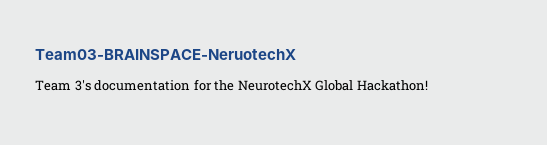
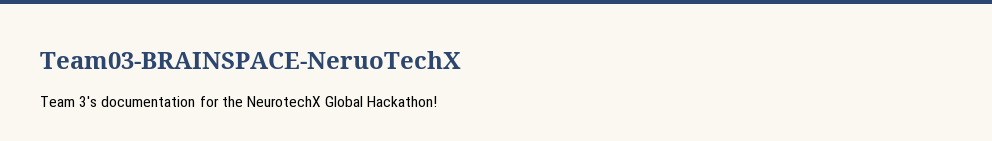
- Team03-BRAINSPACE-NeruotechX
+ Team03-BRAINSPACE-NeruoTechX

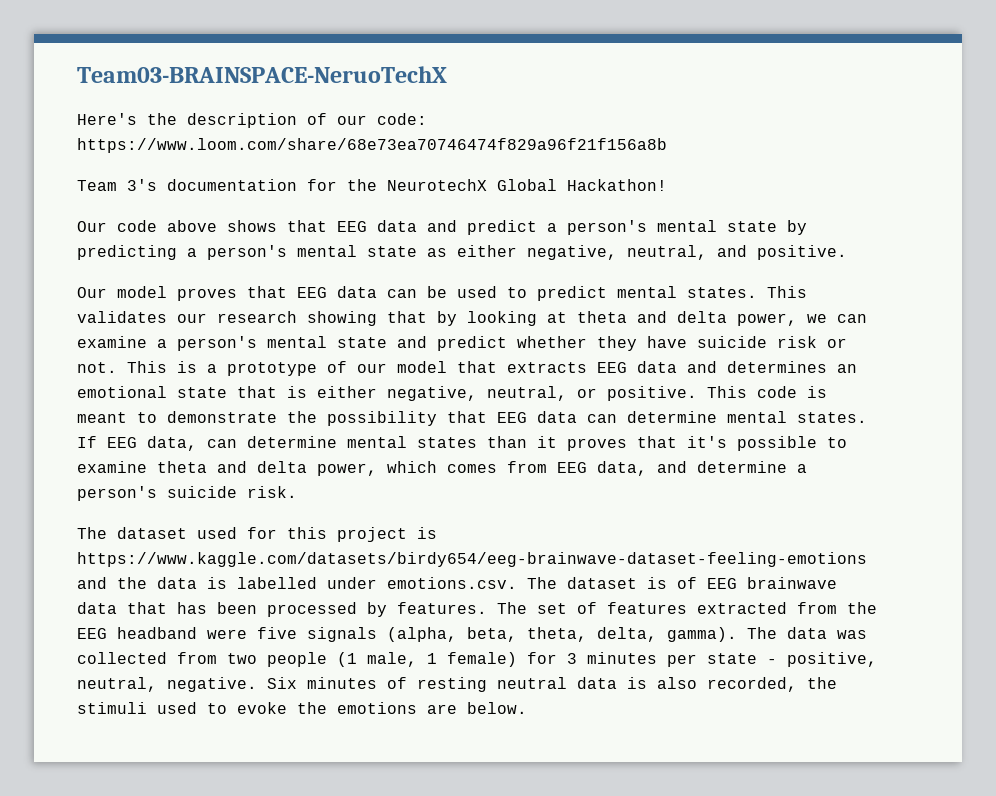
+ Here's the description of our code: https://www.loom.com/share/68e73ea70746474f829a96f21f156a8b
+ Our code above shows that EEG data and predict a person's mental state by predicting a person's mental state as either negative, neutral, and positive.
+ Our model proves that EEG data can be used to predict mental states. This validates our research showing that by looking at theta and delta power, we can examine a person's mental state and predict whether they have suicide risk or not. This is a prototype of our model that extracts EEG data and determines an emotional state that is either negative, neutral, or positive. This code is meant to demonstrate the possibility that EEG data can determine mental states. If EEG data, can determine mental states than it proves that it's possible to examine theta and delta power, which comes from EEG data, and determine a person's suicide risk.
+ The dataset used for this project is https://www.kaggle.com/datasets/birdy654/eeg-brainwave-dataset-feeling-emotions and the data is labelled under emotions.csv. The dataset is of EEG brainwave data that has been processed by features. The set of features extracted from the EEG headband were five signals (alpha, beta, theta, delta, gamma). The data was collected from two people (1 male, 1 female) for 3 minutes per state - positive, neutral, negative. Six minutes of resting neutral data is also recorded, the stimuli used to evoke the emotions are below.

